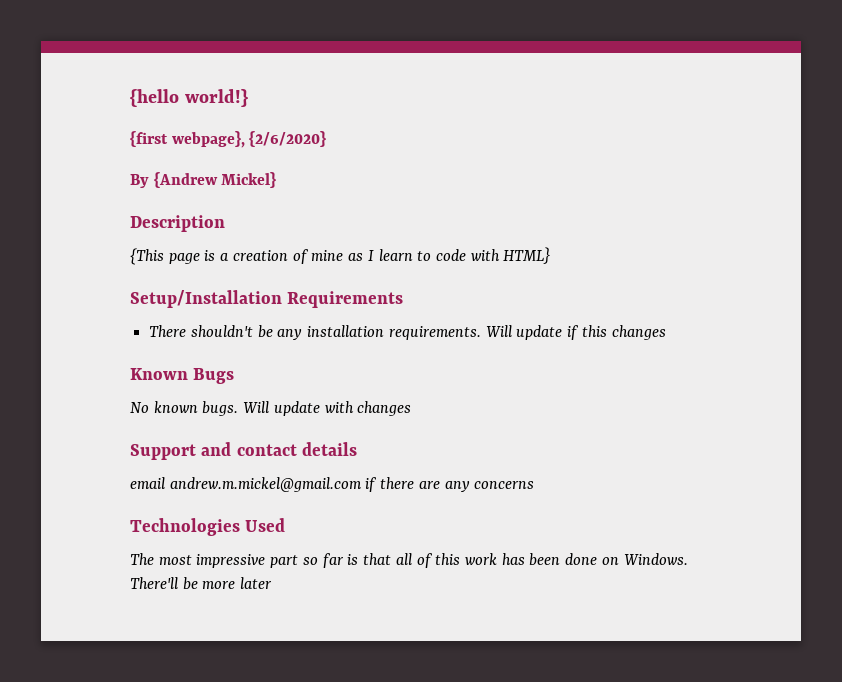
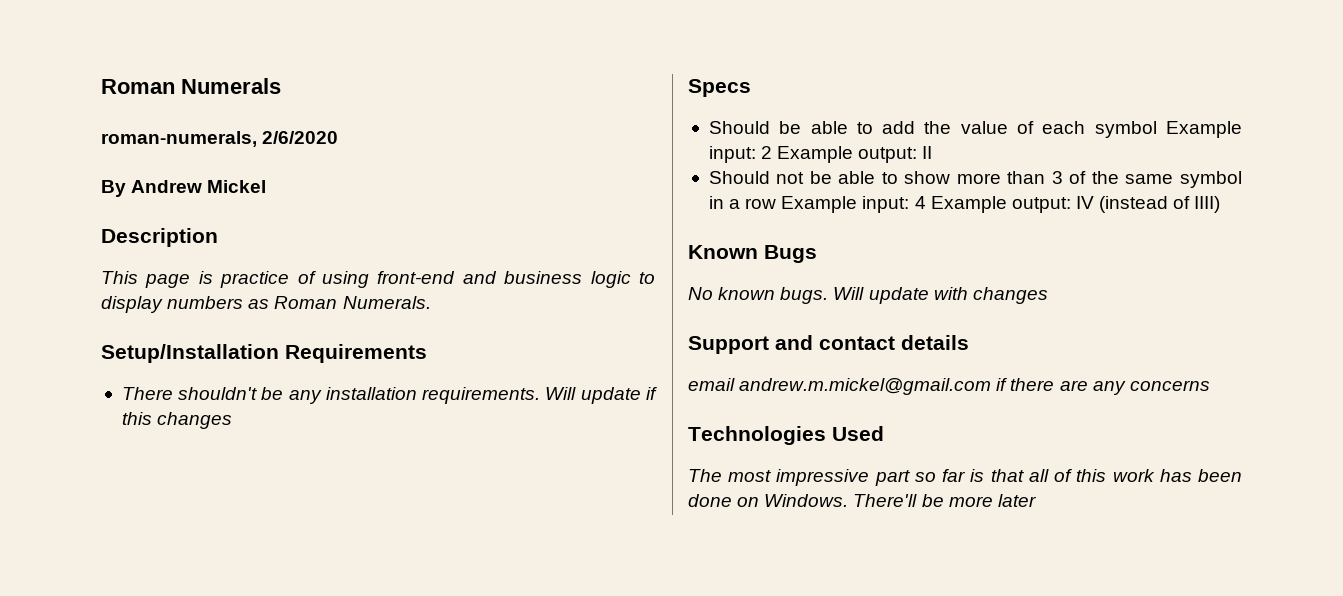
- {hello world!}
- {first webpage}, {2/6/2020}
+ Roman Numerals
+ roman-numerals, 2/6/2020
- By {Andrew Mickel}
+ By Andrew Mickel
- {This page is a creation of mine as I learn to code with HTML}
+ This page is practice of using front-end and business logic to display numbers as Roman Numerals.
+ Specs
+ Should be able to add the value of each symbol Example input: 2 Example output: II
+ Should not be able to show more than 3 of the same symbol in a row Example input: 4 Example output: IV (instead of IIII)

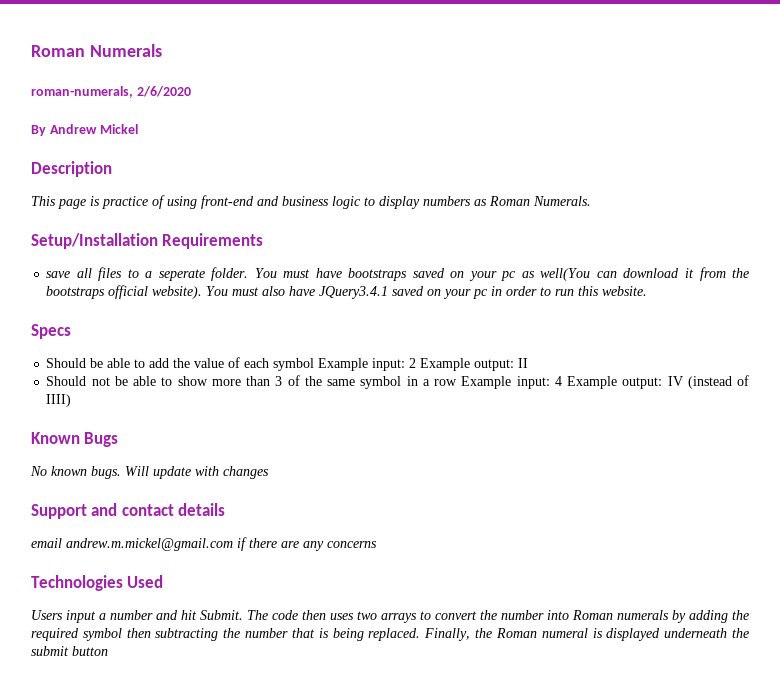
- There shouldn't be any installation requirements. Will update if this changes
+ save all files to a seperate folder. You must have bootstraps saved on your pc as well(You can download it from the bootstraps official website). You must also have JQuery3.4.1 saved on your pc in order to run this website.
- The most impressive part so far is that all of this work has been done on Windows. There'll be more later
+ Users input a number and hit Submit. The code then uses two arrays to convert the number into Roman numerals by adding the required symbol then subtracting the number that is being replaced. Finally, the Roman numeral is displayed underneath the submit button

